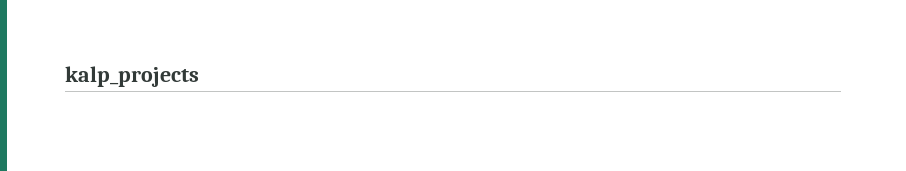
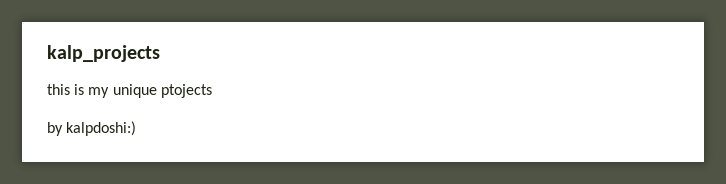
+ this is my unique ptojects
+ by kalpdoshi:)

